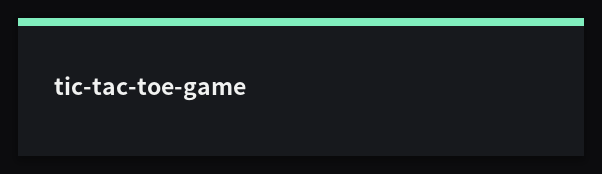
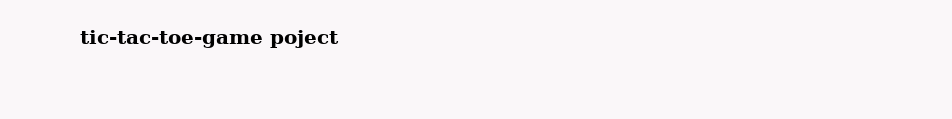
- tic-tac-toe-game
+ tic-tac-toe-game poject

